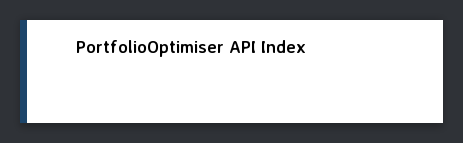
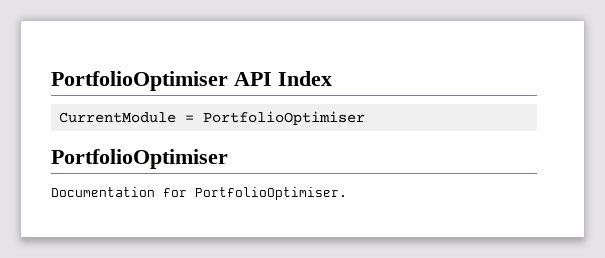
+ CurrentModule = PortfolioOptimiser
+ PortfolioOptimiser
+ Documentation for PortfolioOptimiser.

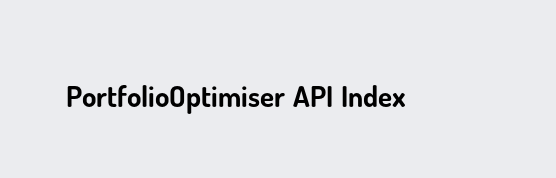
- CurrentModule = PortfolioOptimiser
- PortfolioOptimiser
- Documentation for PortfolioOptimiser.

